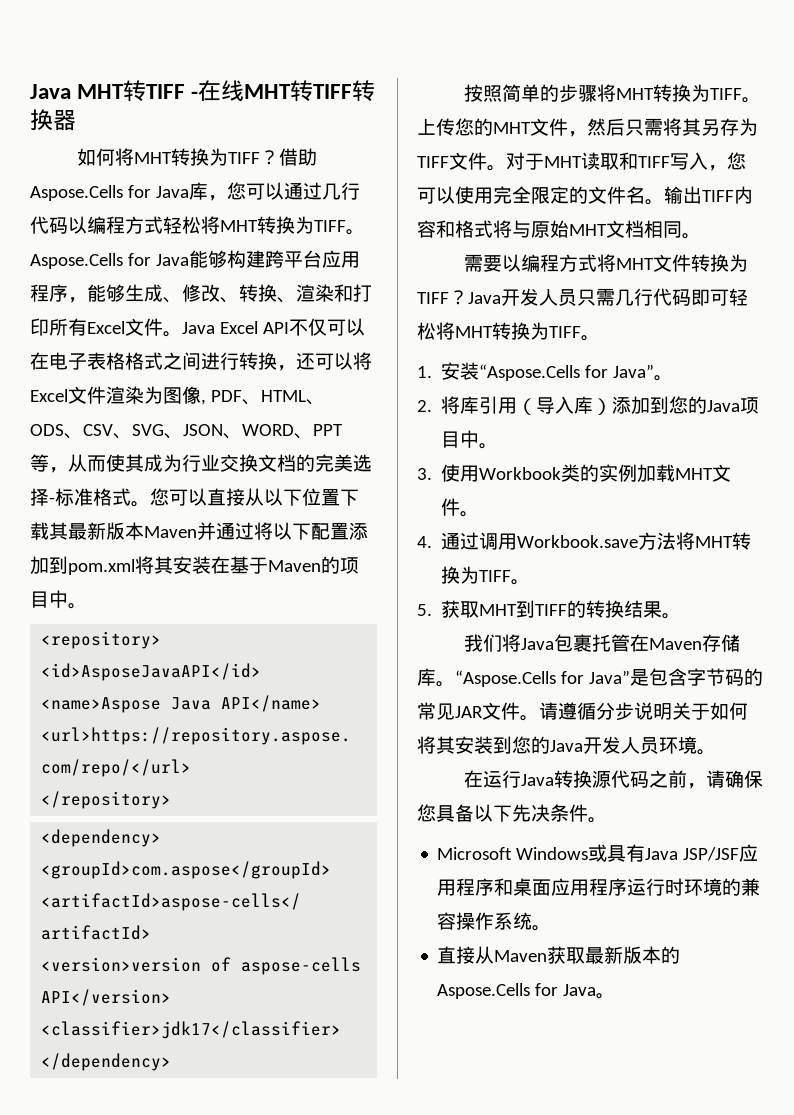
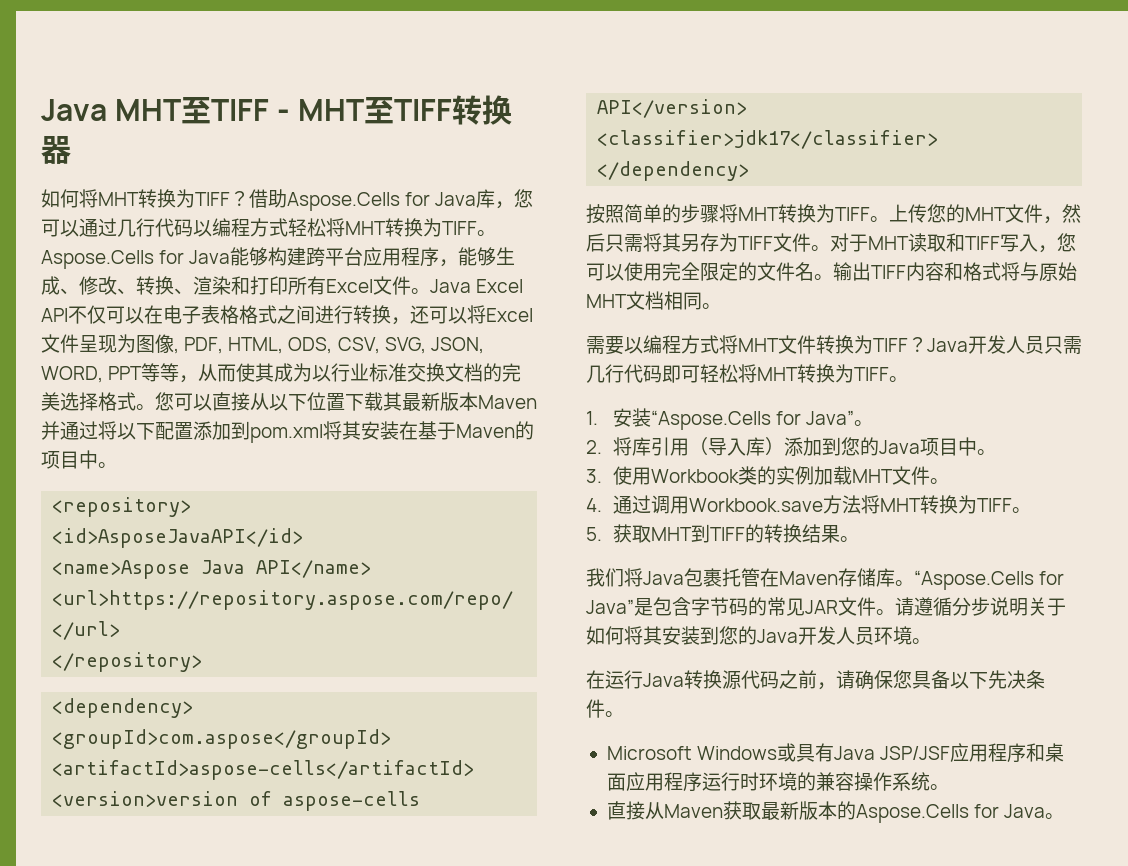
- Java MHT转TIFF -在线MHT转TIFF转换器
+ Java MHT至TIFF - MHT至TIFF转换器
- Java Excel API不仅可以在电子表格格式之间进行转换，还可以将Excel文件渲染为图像, PDF、HTML、ODS、CSV、SVG、JSON、WORD、PPT等，从而使其成为行业交换文档的完美选择-标准格式。
+ Java Excel API不仅可以在电子表格格式之间进行转换，还可以将Excel文件呈现为图像, PDF, HTML, ODS, CSV, SVG, JSON, WORD, PPT等等，从而使其成为以行业标准交换文档的完美选择格式。

